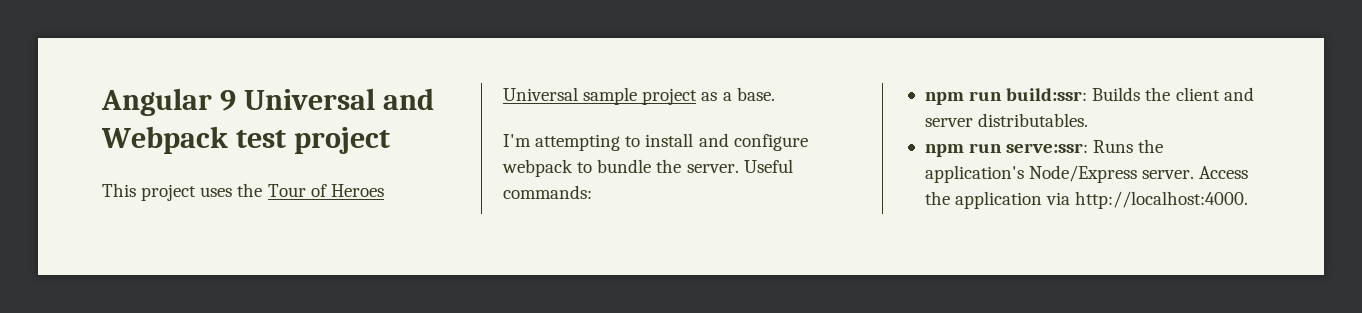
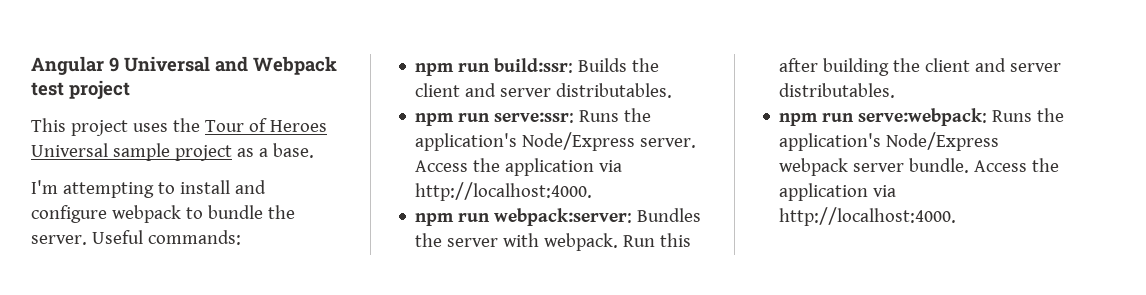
+ npm run webpack:server: Bundles the server with webpack. Run this after building the client and server distributables.
+ npm run serve:webpack: Runs the application's Node/Express webpack server bundle. Access the application via http://localhost:4000.

